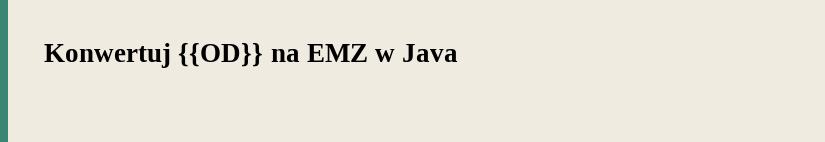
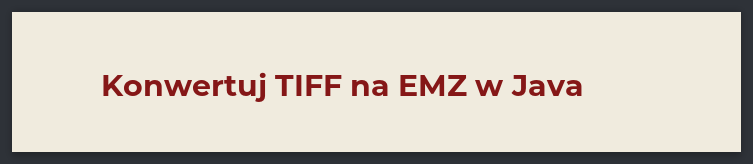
- Konwertuj {{OD}} na EMZ w Java
+ Konwertuj TIFF na EMZ w Java

